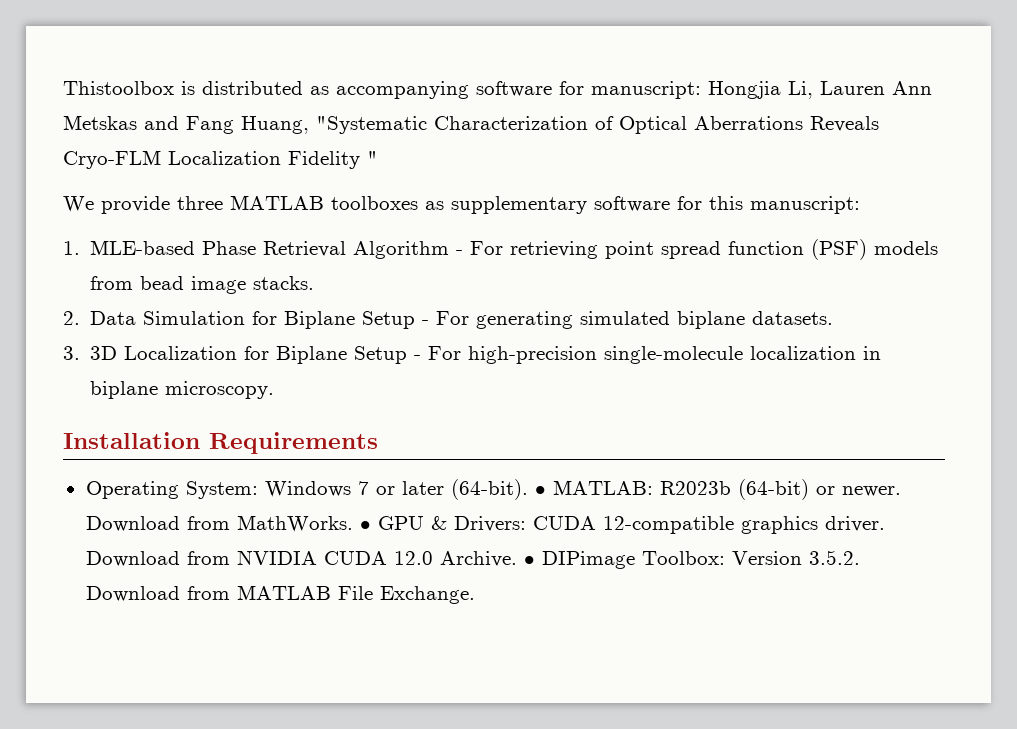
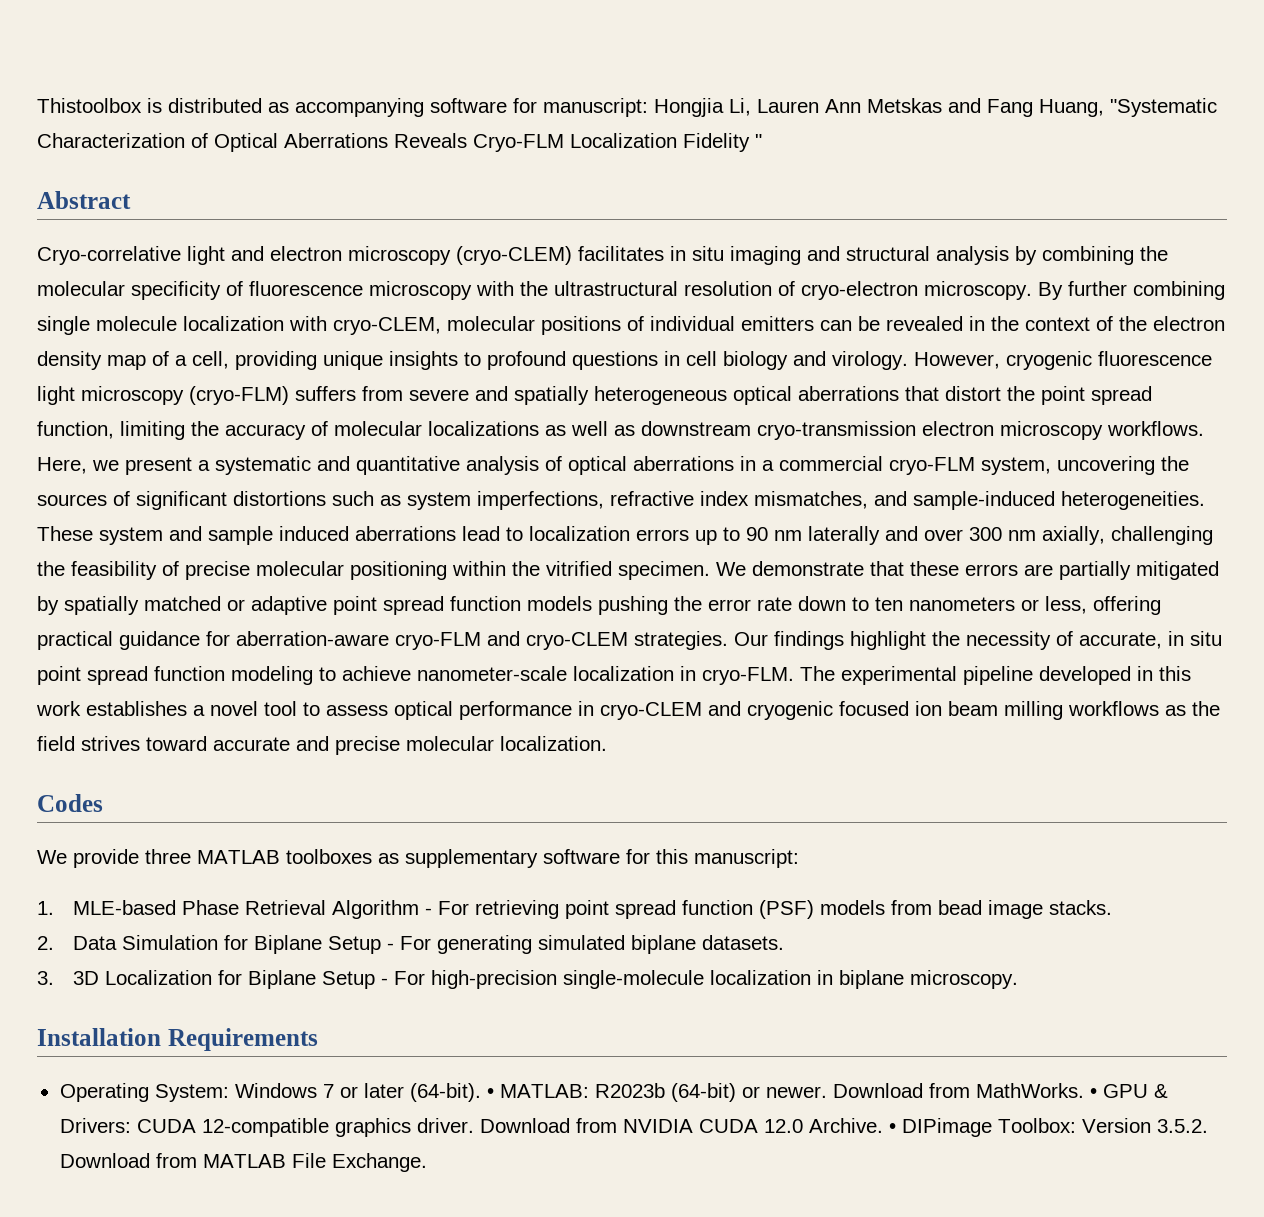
+ Abstract
+ Cryo-correlative light and electron microscopy (cryo-CLEM) facilitates in situ imaging and structural analysis by combining the molecular specificity of fluorescence microscopy with the ultrastructural resolution of cryo-electron microscopy. By further combining single molecule localization with cryo-CLEM, molecular positions of individual emitters can be revealed in the context of the electron density map of a cell, providing unique insights to profound questions in cell biology and virology. However, cryogenic fluorescence light microscopy (cryo-FLM) suffers from severe and spatially heterogeneous optical aberrations that distort the point spread function, limiting the accuracy of molecular localizations as well as downstream cryo-transmission electron microscopy workflows. Here, we present a systematic and quantitative analysis of optical aberrations in a commercial cryo-FLM system, uncovering the sources of significant distortions such as system imperfections, refractive index mismatches, and sample-induced heterogeneities. These system and sample induced aberrations lead to localization errors up to 90 nm laterally and over 300 nm axially, challenging the feasibility of precise molecular positioning within the vitrified specimen. We demonstrate that these errors are partially mitigated by spatially matched or adaptive point spread function models pushing the error rate down to ten nanometers or less, offering practical guidance for aberration-aware cryo-FLM and cryo-CLEM strategies. Our findings highlight the necessity of accurate, in situ point spread function modeling to achieve nanometer-scale localization in cryo-FLM. The experimental pipeline developed in this work establishes a novel tool to assess optical performance in cryo-CLEM and cryogenic focused ion beam milling workflows as the field strives toward accurate and precise molecular localization.
+ Codes

